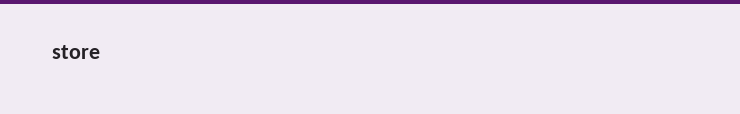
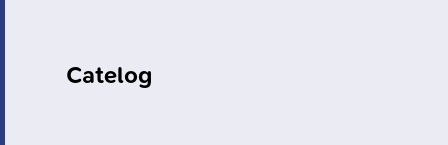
- store
+ Catelog

